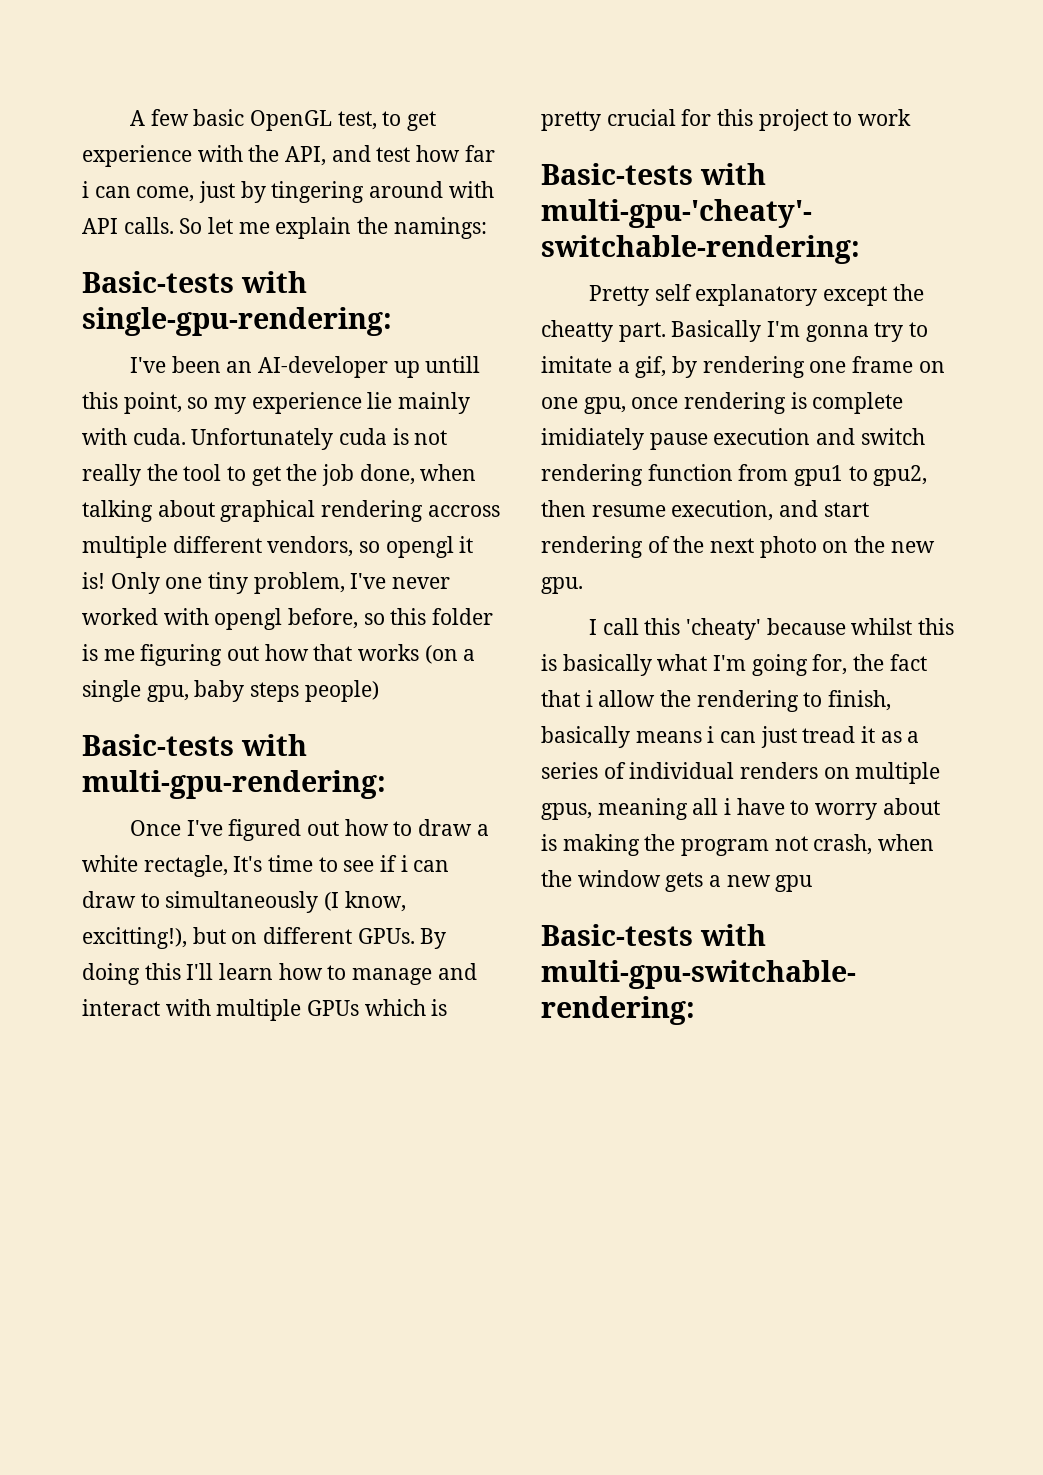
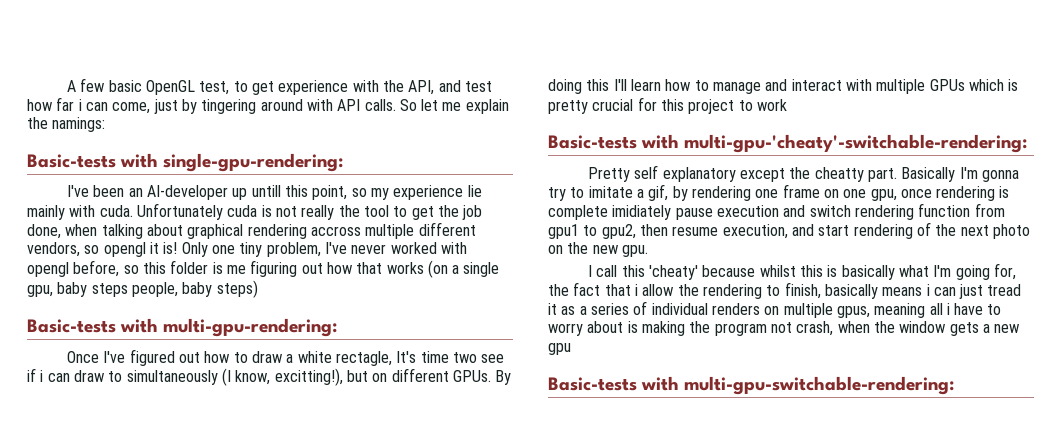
- Only one tiny problem, I've never worked with opengl before, so this folder is me figuring out how that works (on a single gpu, baby steps people)
+ Only one tiny problem, I've never worked with opengl before, so this folder is me figuring out how that works (on a single gpu, baby steps people, baby steps)
- Once I've figured out how to draw a white rectagle, It's time to see if i can draw to simultaneously (I know, excitting!), but on different GPUs.
+ Once I've figured out how to draw a white rectagle, It's time two see if i can draw to simultaneously (I know, excitting!), but on different GPUs.

